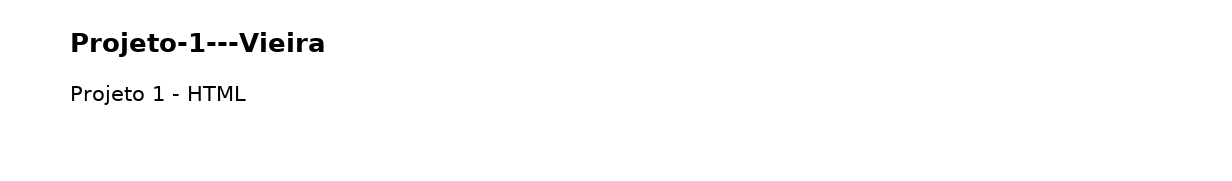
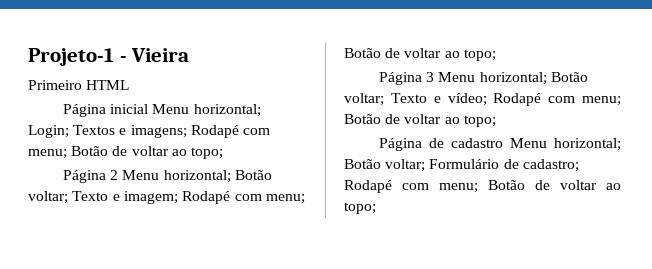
- Projeto-1---Vieira
- Projeto 1 - HTML
+ Projeto-1 - Vieira
+ Primeiro HTML
+ Página inicial Menu horizontal; Login; Textos e imagens; Rodapé com menu; Botão de voltar ao topo;
+ Página 2 Menu horizontal; Botão voltar; Texto e imagem; Rodapé com menu; Botão de voltar ao topo;
+ Página 3 Menu horizontal; Botão voltar; Texto e vídeo; Rodapé com menu; Botão de voltar ao topo;
+ Página de cadastro Menu horizontal; Botão voltar; Formulário de cadastro; Rodapé com menu; Botão de voltar ao topo;

